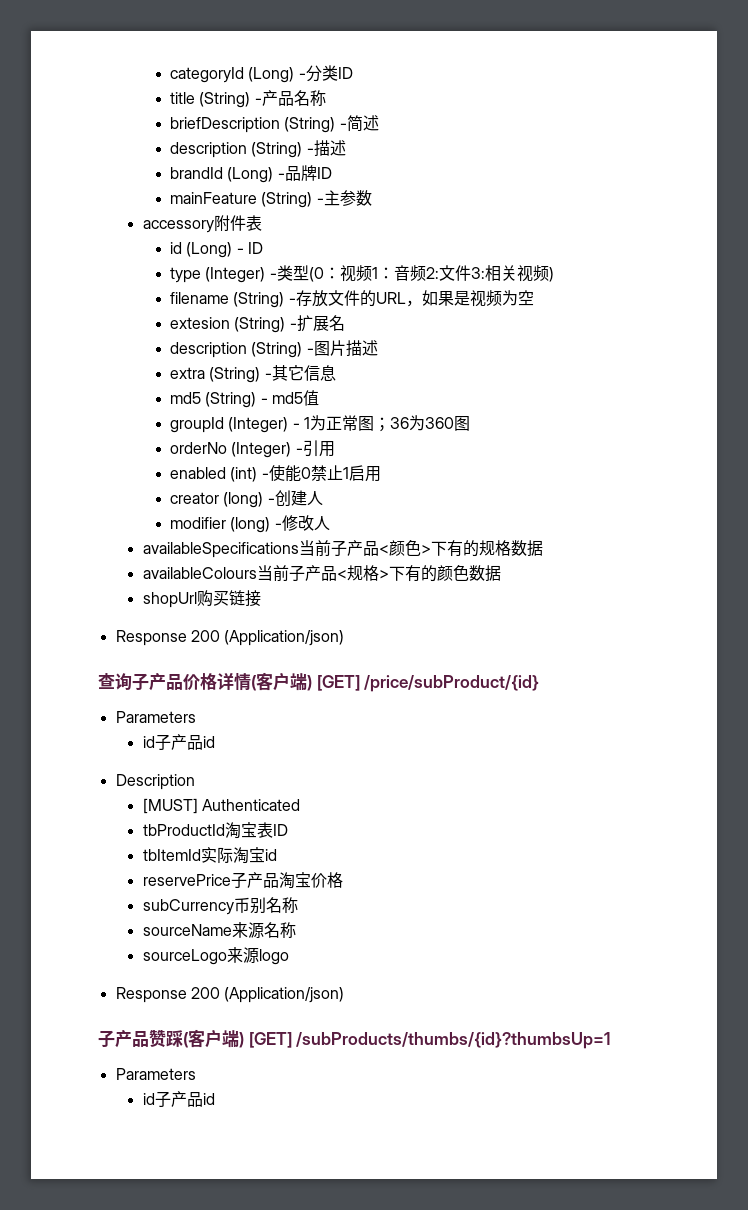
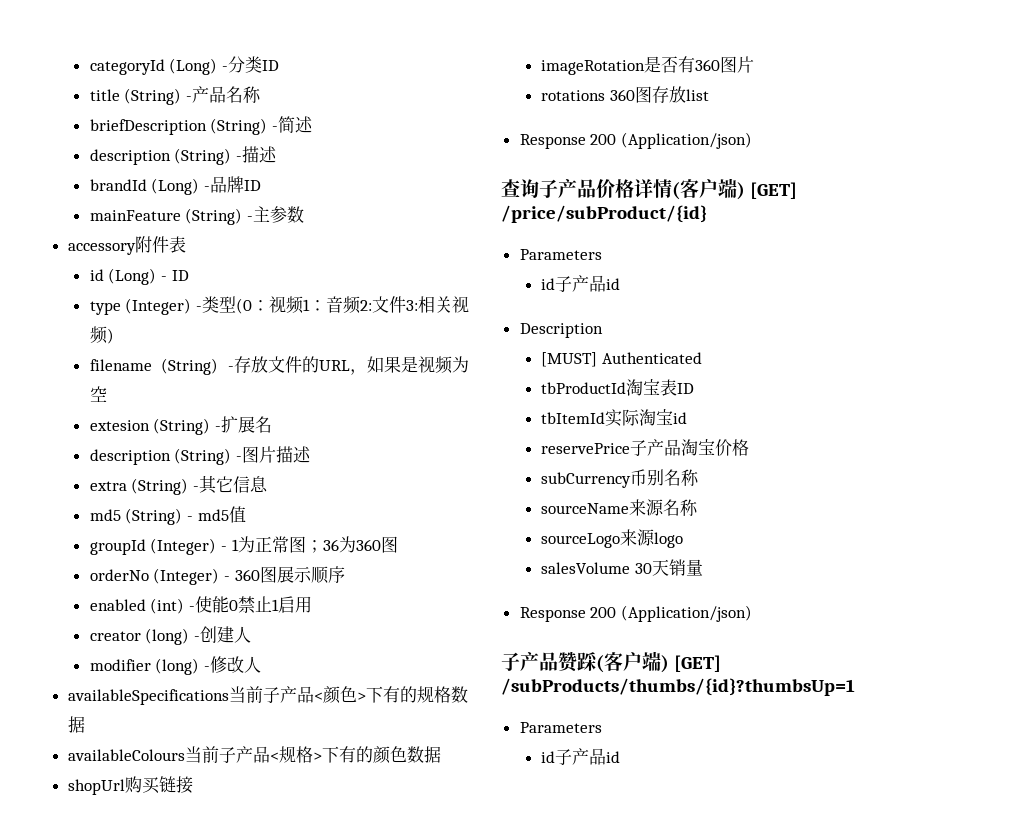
- orderNo (Integer) -引用
+ orderNo (Integer) - 360图展示顺序
+ imageRotation是否有360图片
+ rotations 360图存放list
+ salesVolume 30天销量

